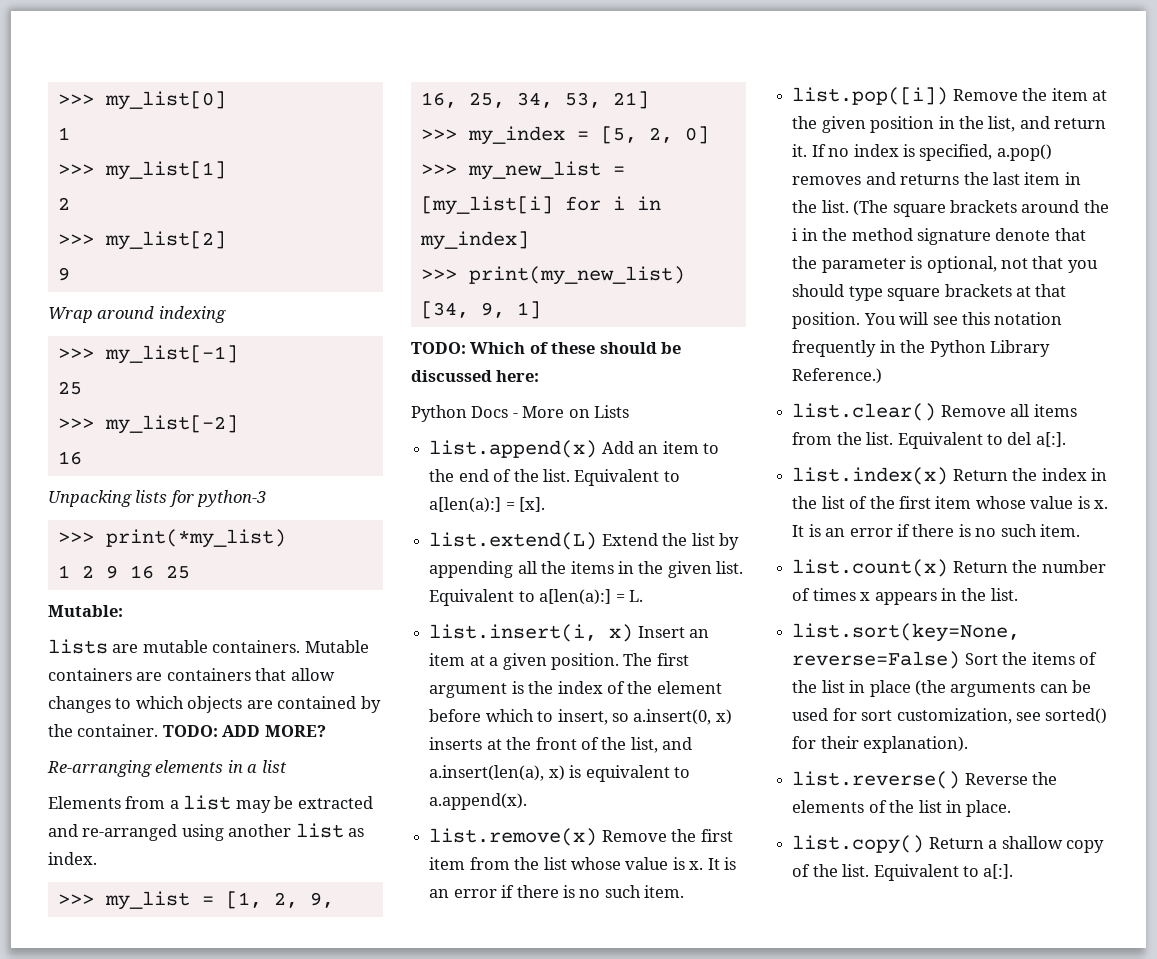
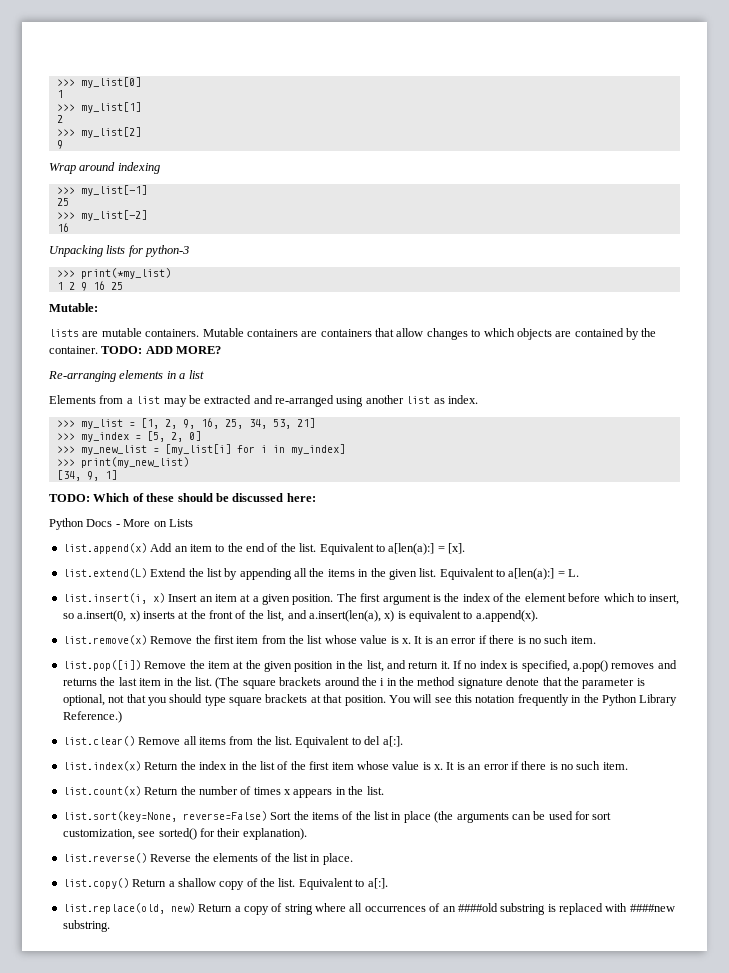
+ list.replace(old, new) Return a copy of string where all occurrences of an ####old substring is replaced with ####new substring.

